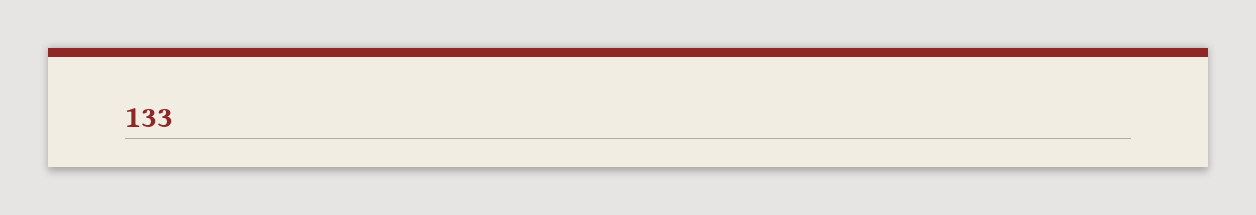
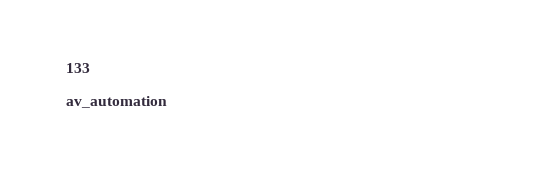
+ av_automation

